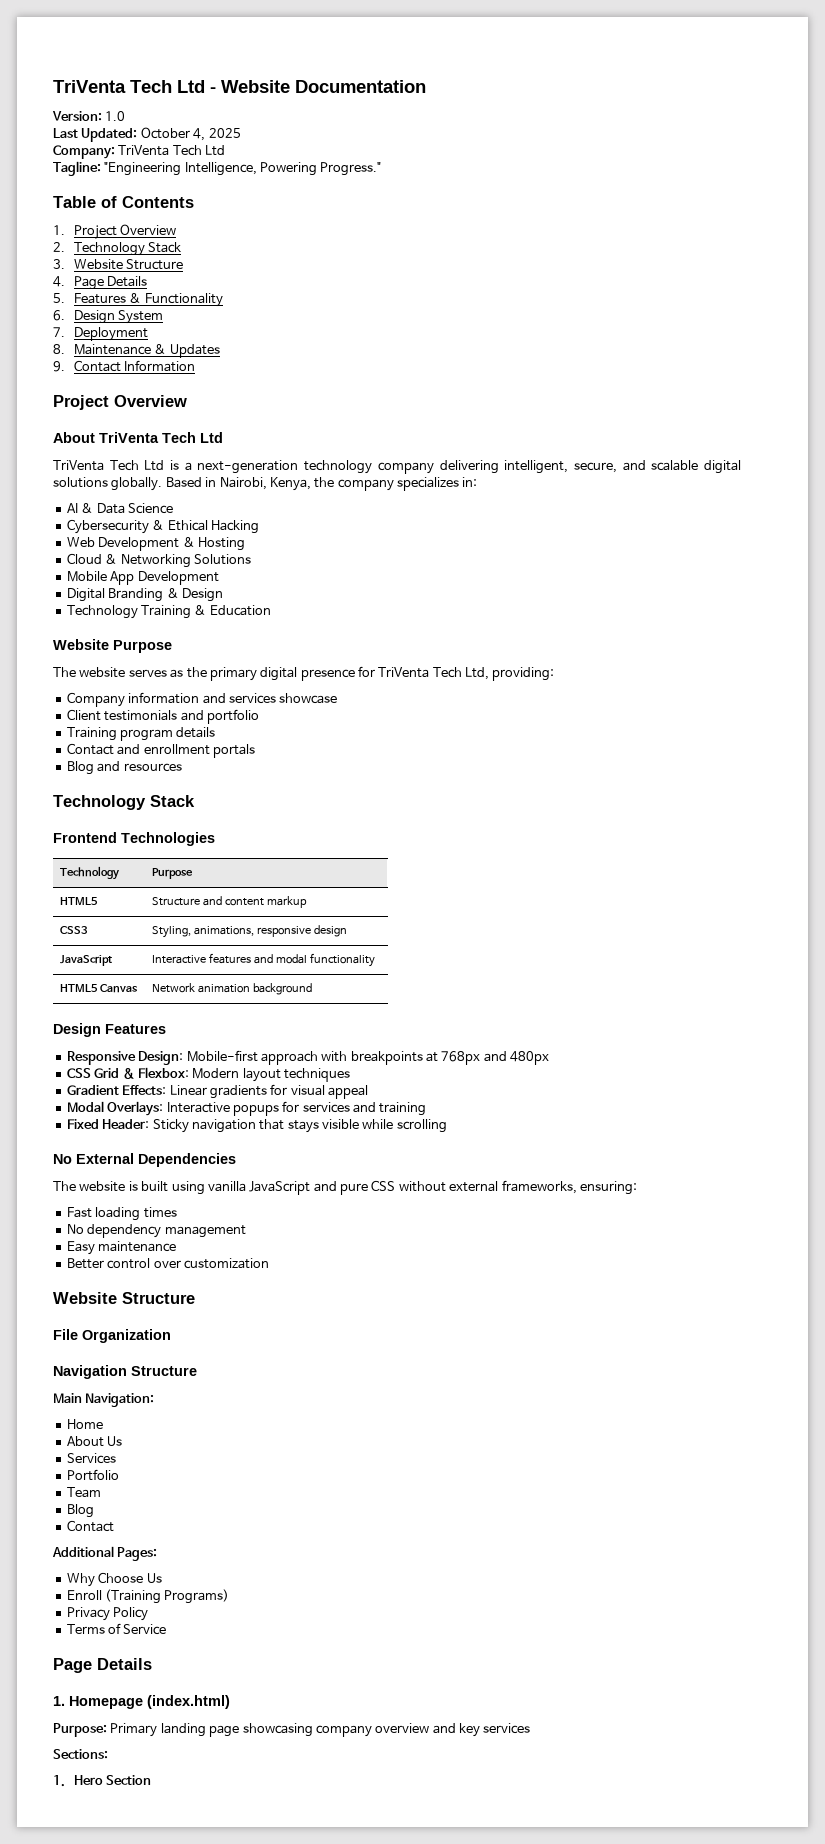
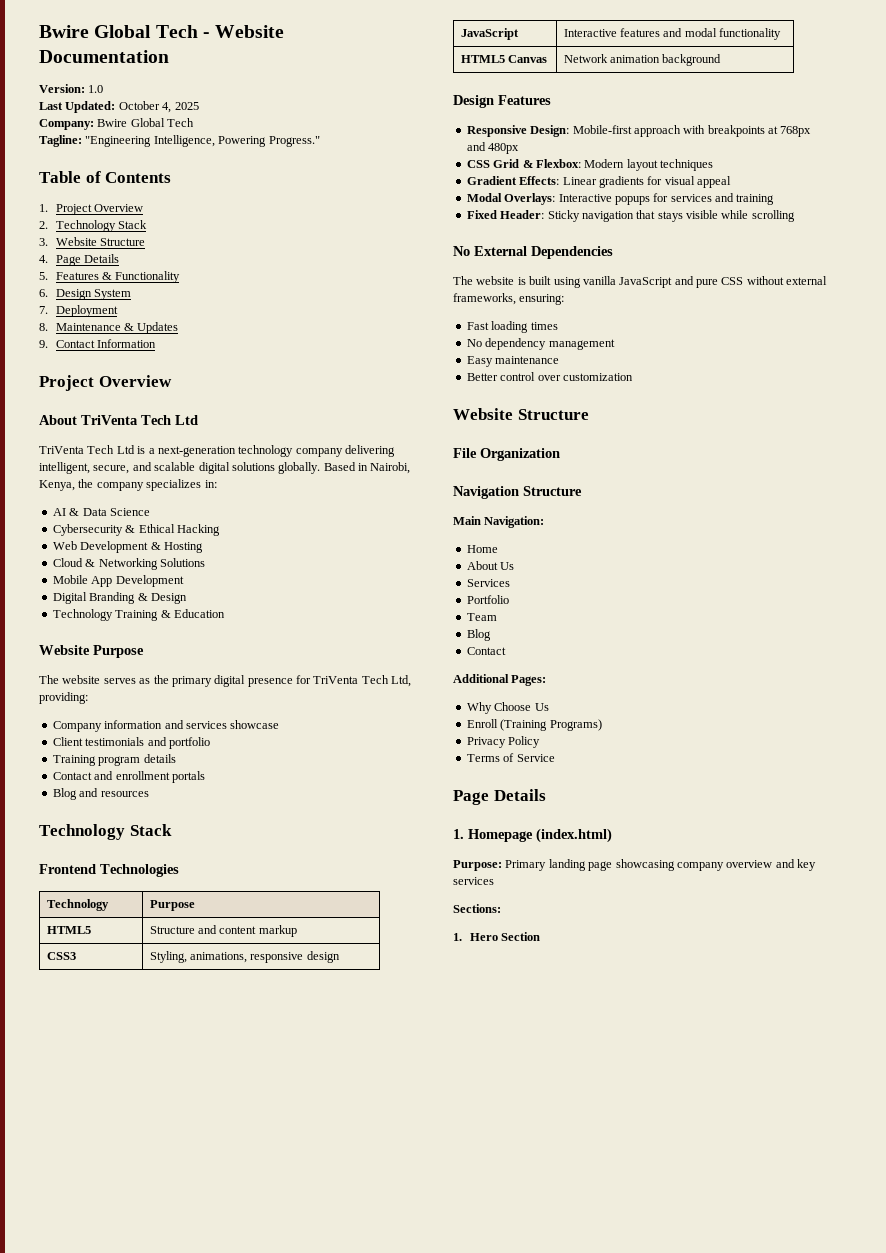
- TriVenta Tech Ltd - Website Documentation
+ Bwire Global Tech - Website Documentation
- Company: TriVenta Tech Ltd
+ Company: Bwire Global Tech

